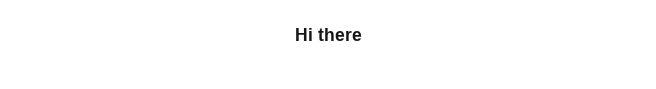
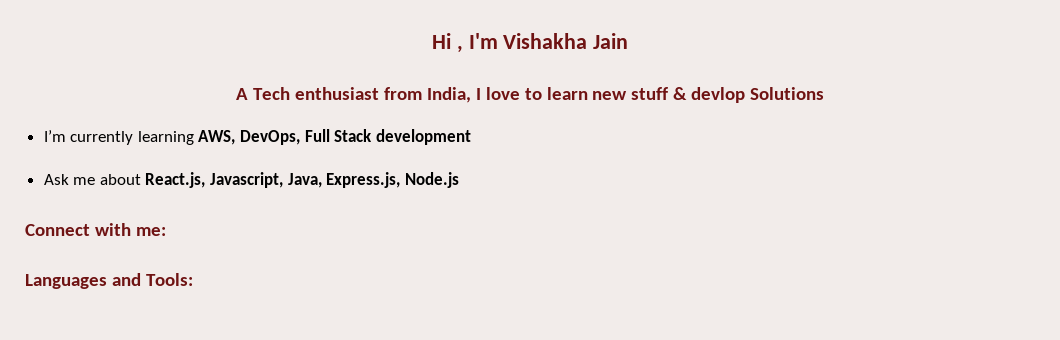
- Hi there
+ Hi , I'm Vishakha Jain
+ A Tech enthusiast from India, I love to learn new stuff & devlop Solutions
+ I’m currently learning AWS, DevOps, Full Stack development
+ Ask me about React.js, Javascript, Java, Express.js, Node.js
+ Connect with me:
+ Languages and Tools:

